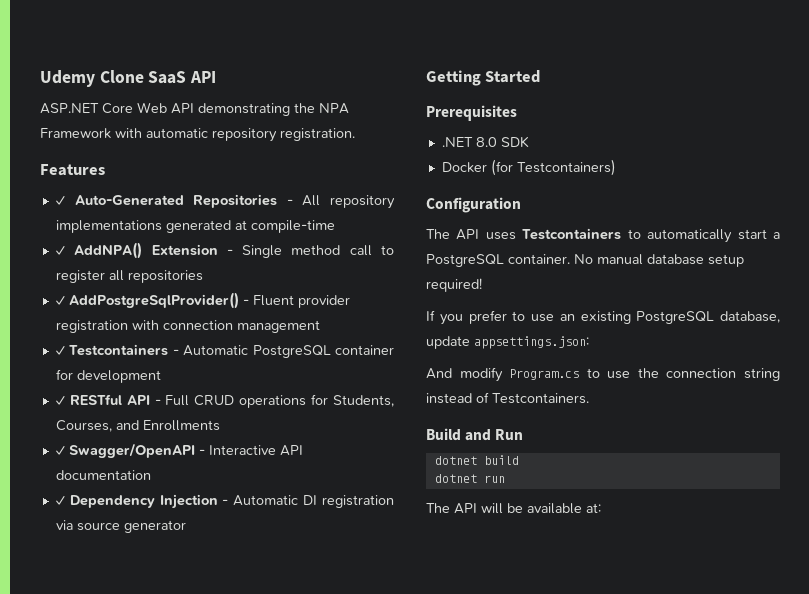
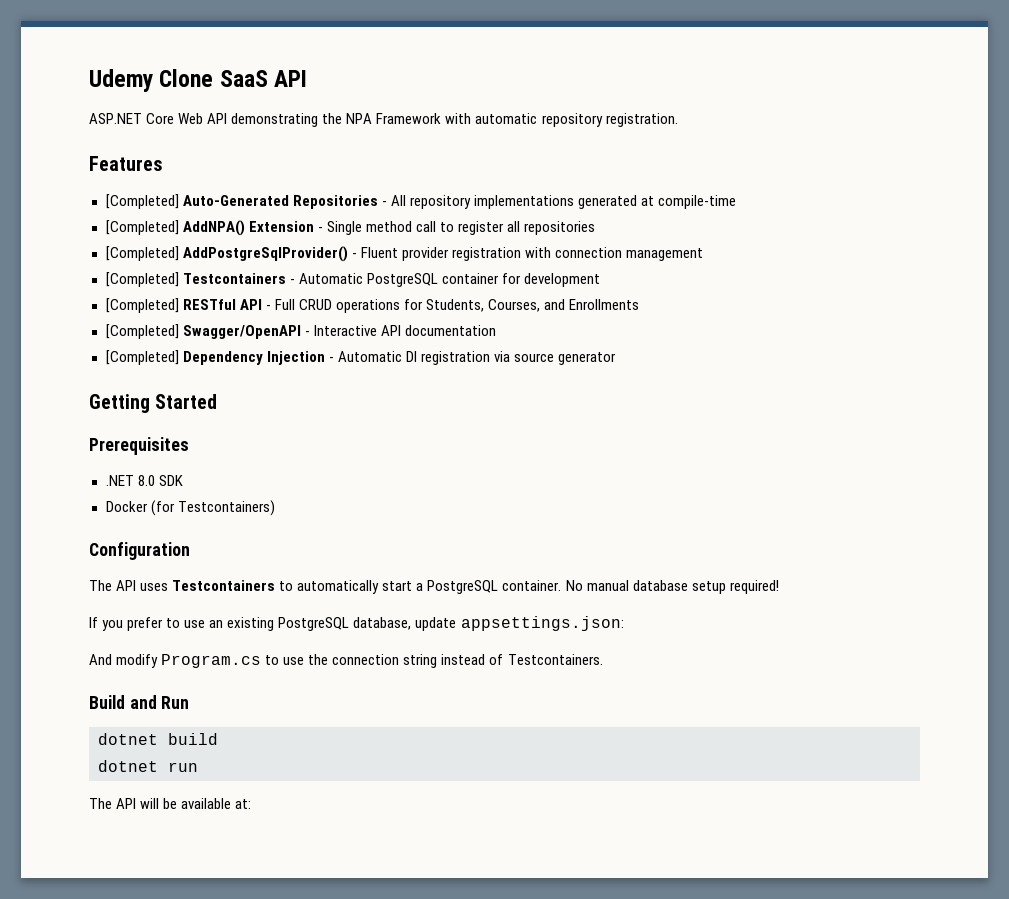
- ✓ Auto-Generated Repositories - All repository implementations generated at compile-time
+ [Completed] Auto-Generated Repositories - All repository implementations generated at compile-time
- ✓ AddNPA() Extension - Single method call to register all repositories
+ [Completed] AddNPA() Extension - Single method call to register all repositories
- ✓ AddPostgreSqlProvider() - Fluent provider registration with connection management
+ [Completed] AddPostgreSqlProvider() - Fluent provider registration with connection management
- ✓ Testcontainers - Automatic PostgreSQL container for development
+ [Completed] Testcontainers - Automatic PostgreSQL container for development
- ✓ RESTful API - Full CRUD operations for Students, Courses, and Enrollments
+ [Completed] RESTful API - Full CRUD operations for Students, Courses, and Enrollments
- ✓ Swagger/OpenAPI - Interactive API documentation
+ [Completed] Swagger/OpenAPI - Interactive API documentation
- ✓ Dependency Injection - Automatic DI registration via source generator
+ [Completed] Dependency Injection - Automatic DI registration via source generator

